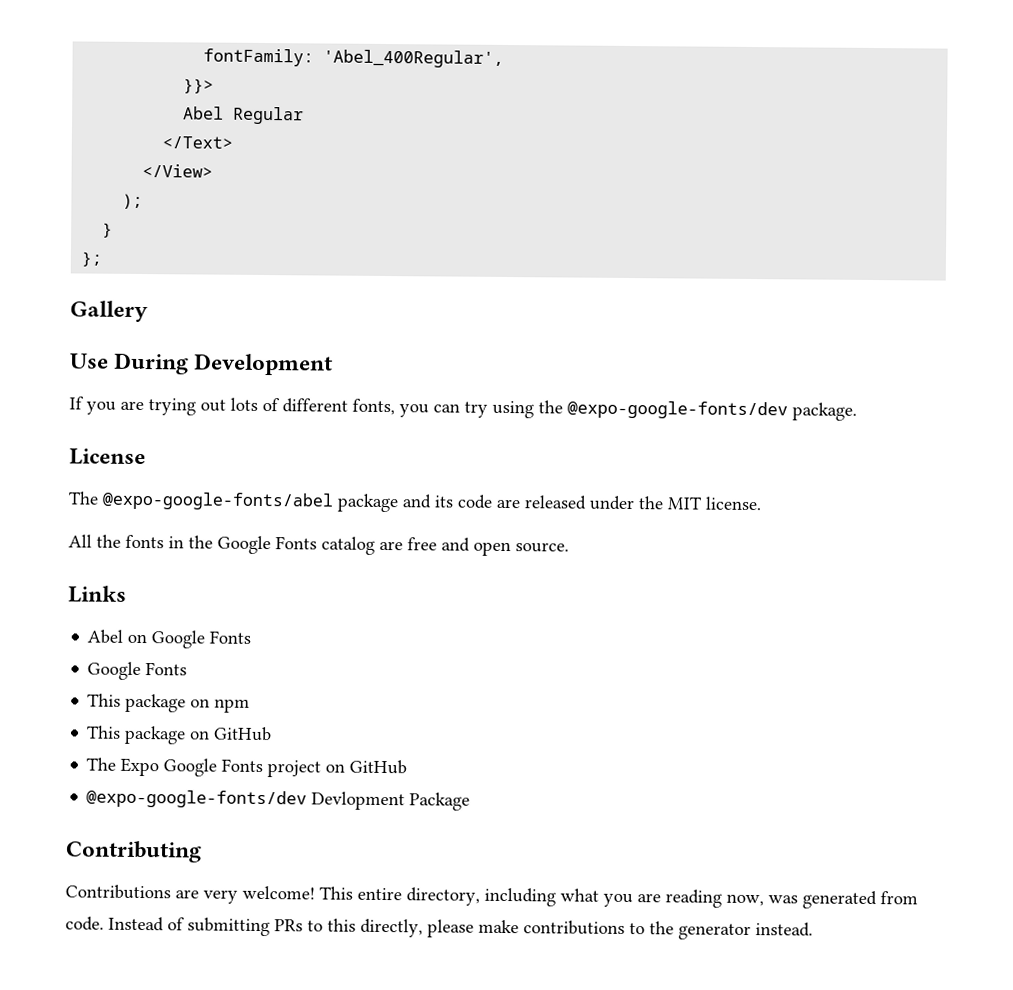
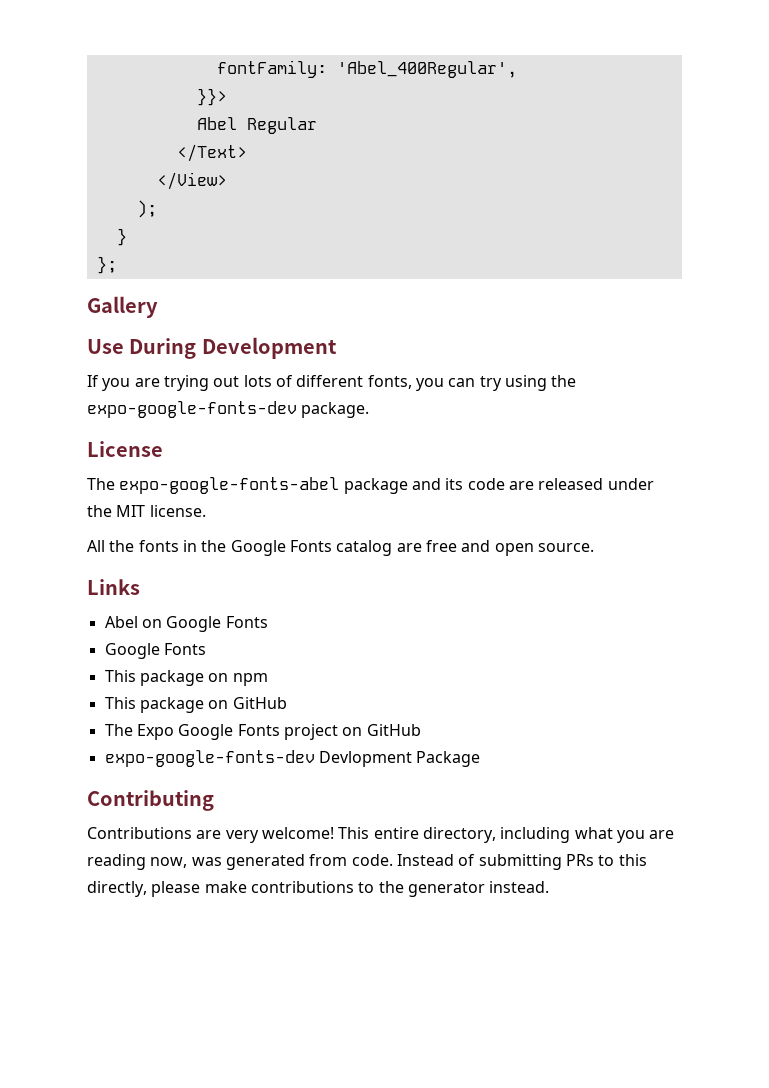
- If you are trying out lots of different fonts, you can try using the @expo-google-fonts/dev package.
+ If you are trying out lots of different fonts, you can try using the expo-google-fonts-dev package.
- The @expo-google-fonts/abel package and its code are released under the MIT license.
+ The expo-google-fonts-abel package and its code are released under the MIT license.
- @expo-google-fonts/dev Devlopment Package
+ expo-google-fonts-dev Devlopment Package

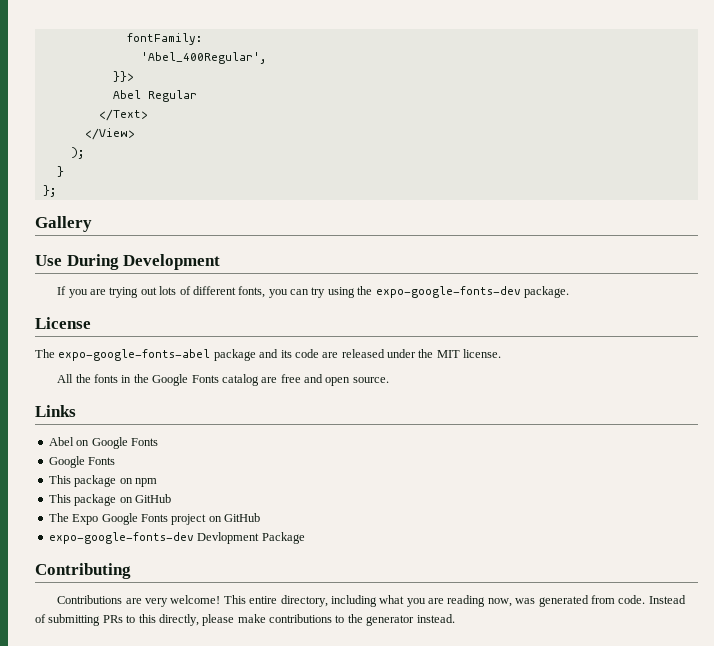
- fontFamily: 'Abel_400Regular',
+ fontFamily:
+ 'Abel_400Regular',

